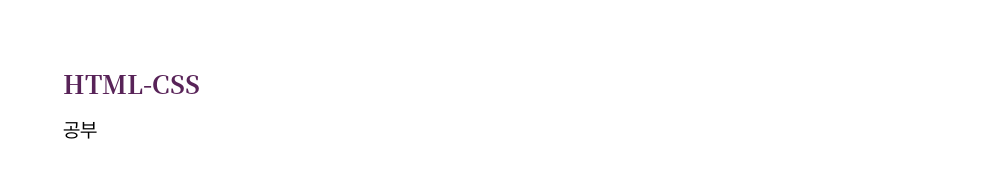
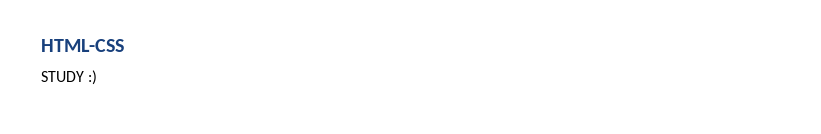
- 공부
+ STUDY :)

